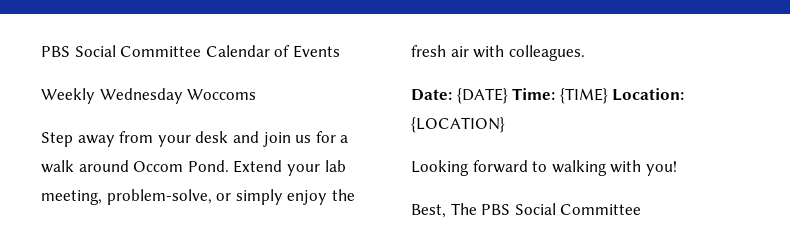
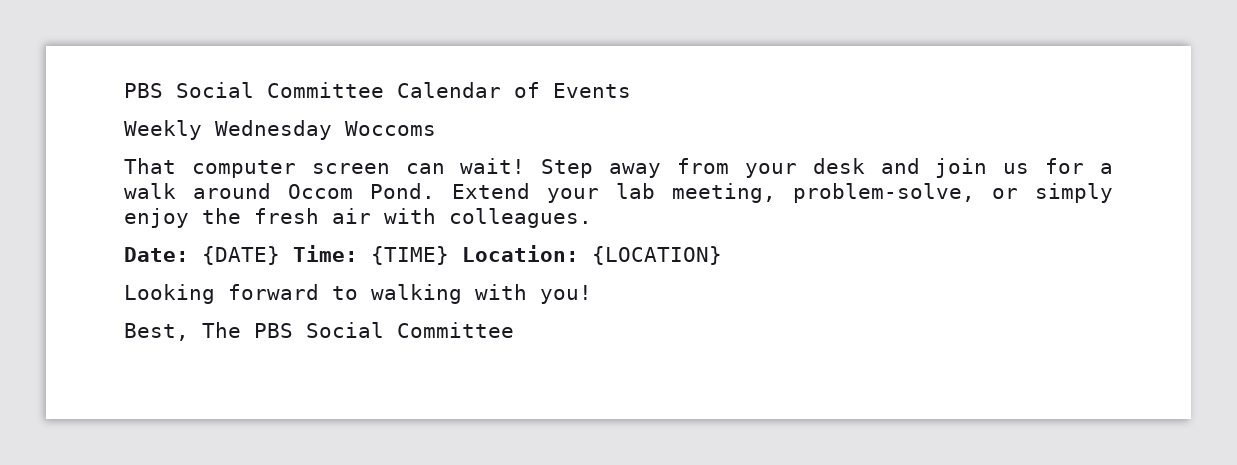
+ That computer screen can wait!

